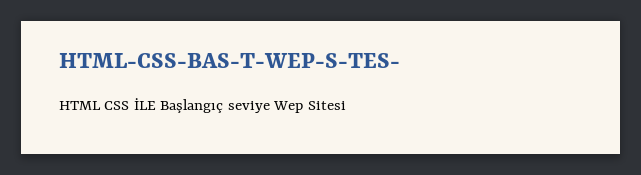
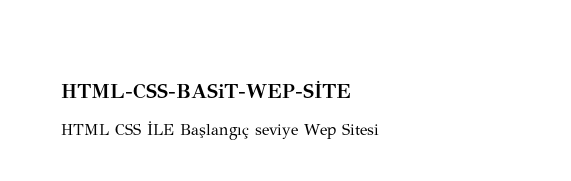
- HTML-CSS-BAS-T-WEP-S-TES-
+ HTML-CSS-BASiT-WEP-SİTE

